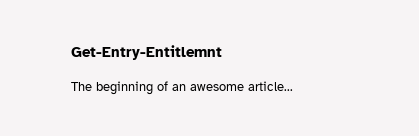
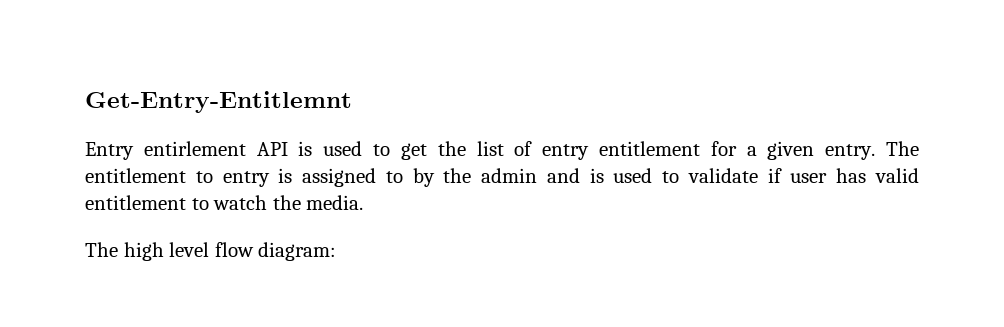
- The beginning of an awesome article...
+ Entry entirlement API is used to get the list of entry entitlement for a given entry. The entitlement to entry is assigned to by the admin and is used to validate if user has valid entitlement to watch the media.
+ The high level flow diagram:

